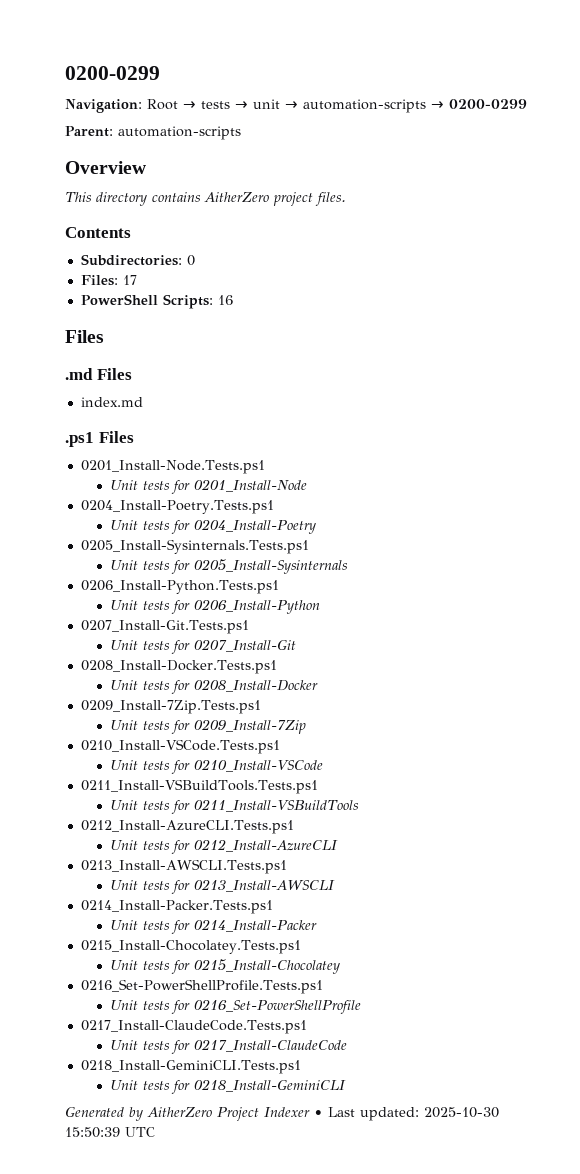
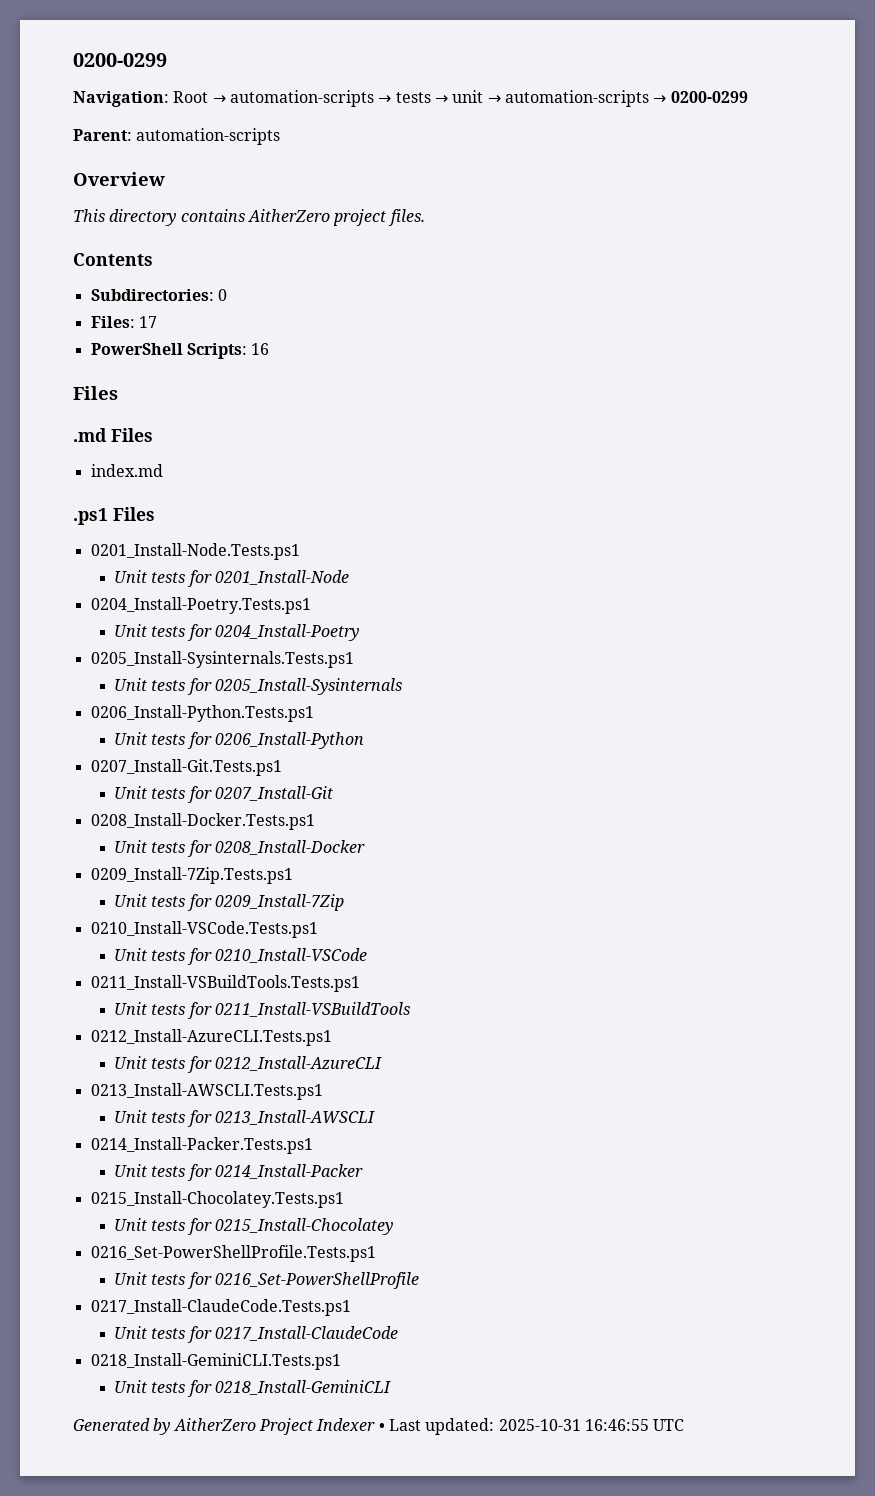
- Navigation: Root → tests → unit → automation-scripts → 0200-0299
+ Navigation: Root → automation-scripts → tests → unit → automation-scripts → 0200-0299
- Generated by AitherZero Project Indexer • Last updated: 2025-10-30 15:50:39 UTC
+ Generated by AitherZero Project Indexer • Last updated: 2025-10-31 16:46:55 UTC

